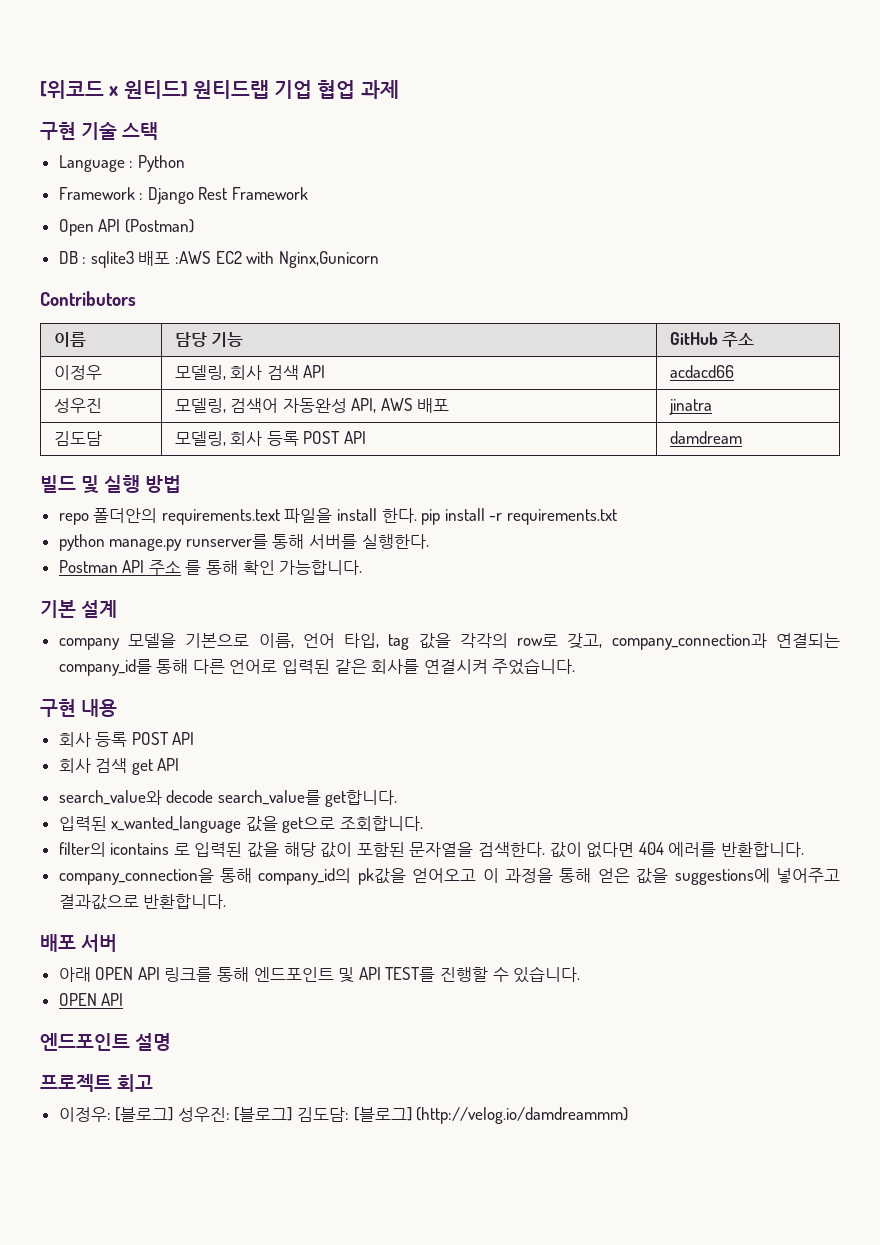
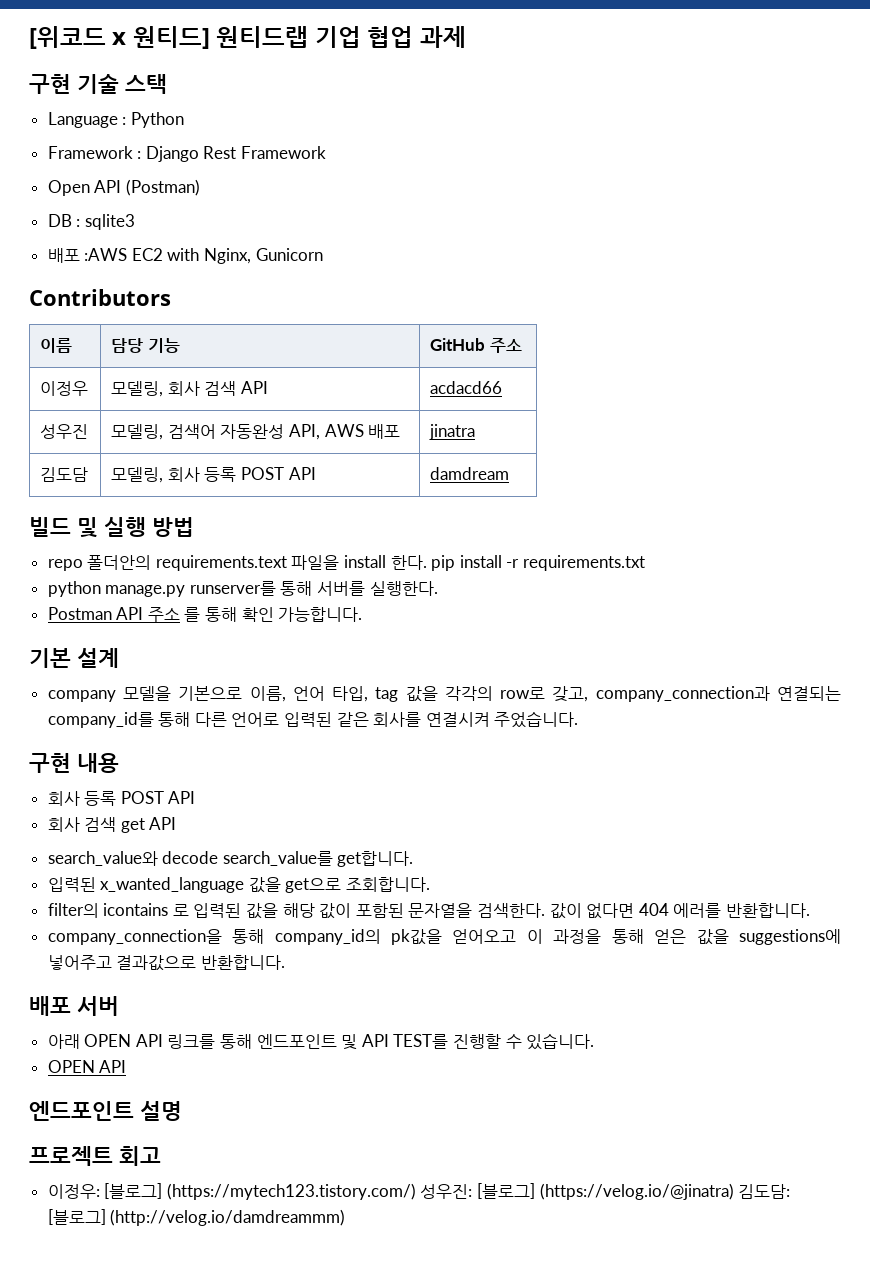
- DB : sqlite3 배포 :AWS EC2 with Nginx,Gunicorn
+ DB : sqlite3
+ 배포 :AWS EC2 with Nginx, Gunicorn
- 이정우: [블로그] 성우진: [블로그] 김도담: [블로그] (http://velog.io/damdreammm)
+ 이정우: [블로그] (https://mytech123.tistory.com/) 성우진: [블로그] (https://velog.io/@jinatra) 김도담: [블로그] (http://velog.io/damdreammm)

